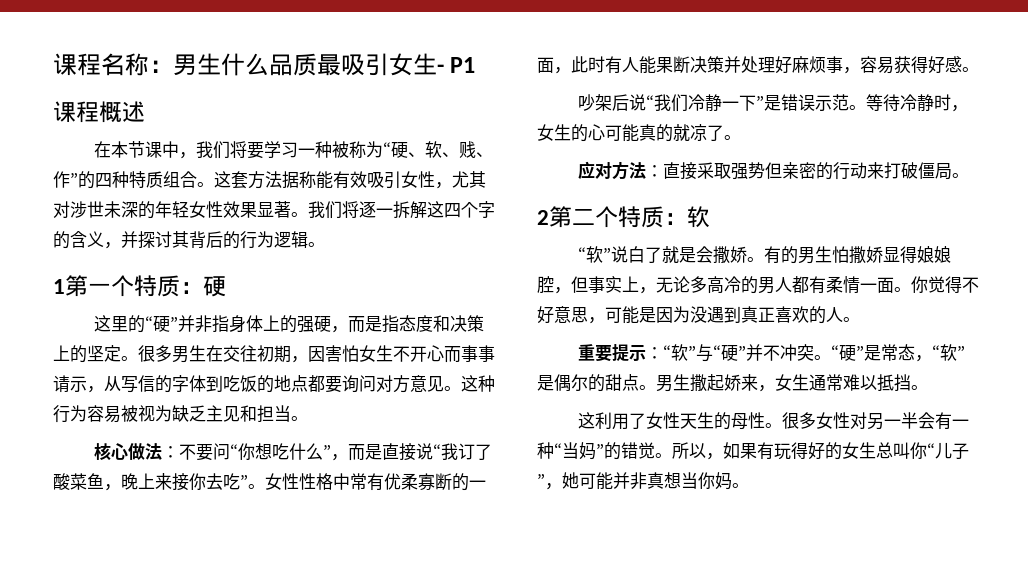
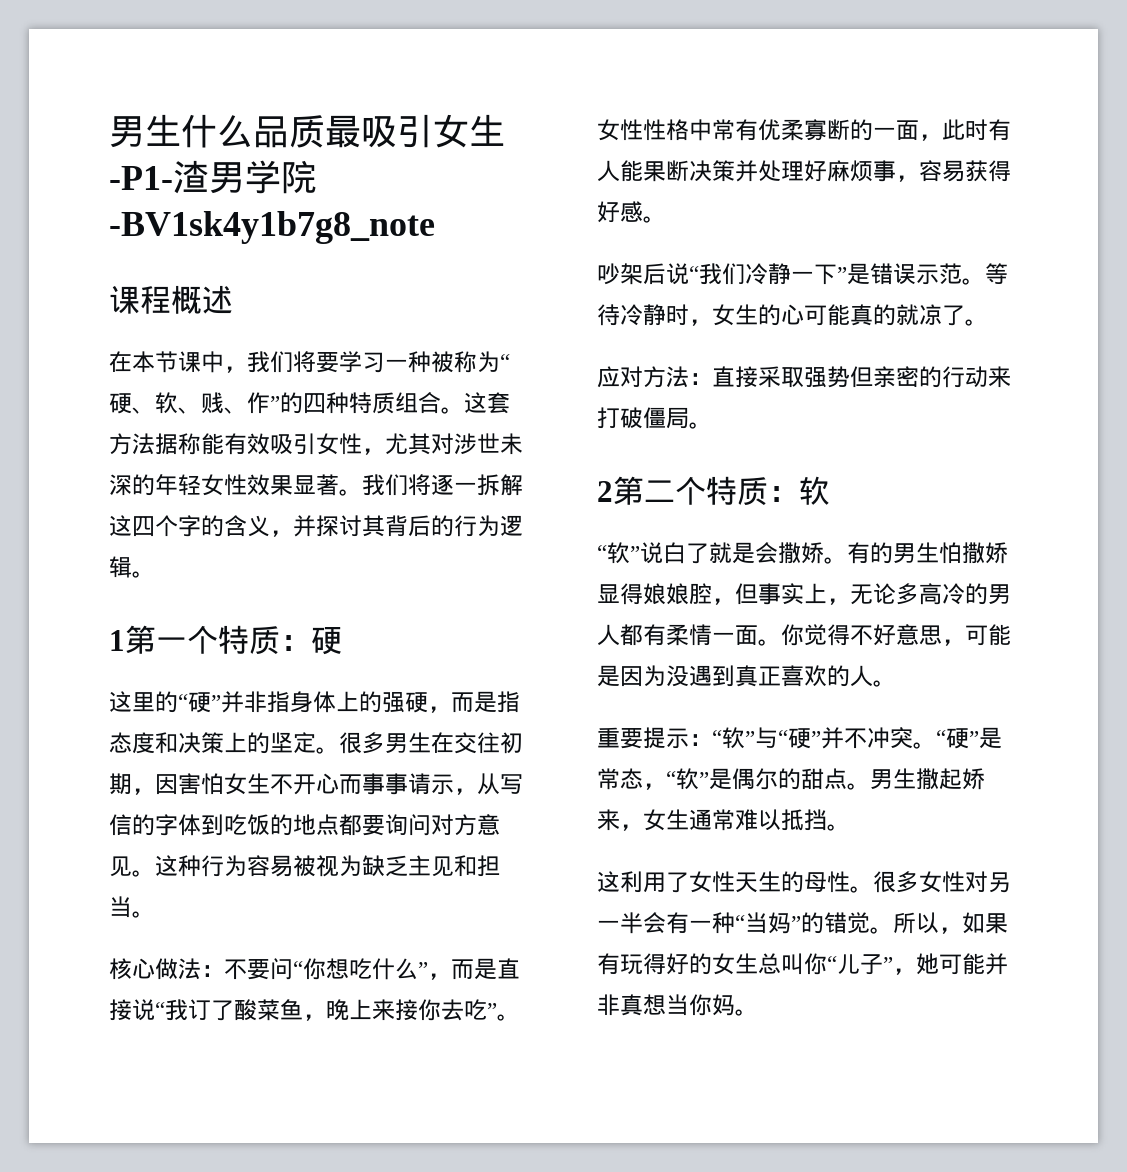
- 课程名称：男生什么品质最吸引女生- P1
+ 男生什么品质最吸引女生-P1-渣男学院-BV1sk4y1b7g8_note

